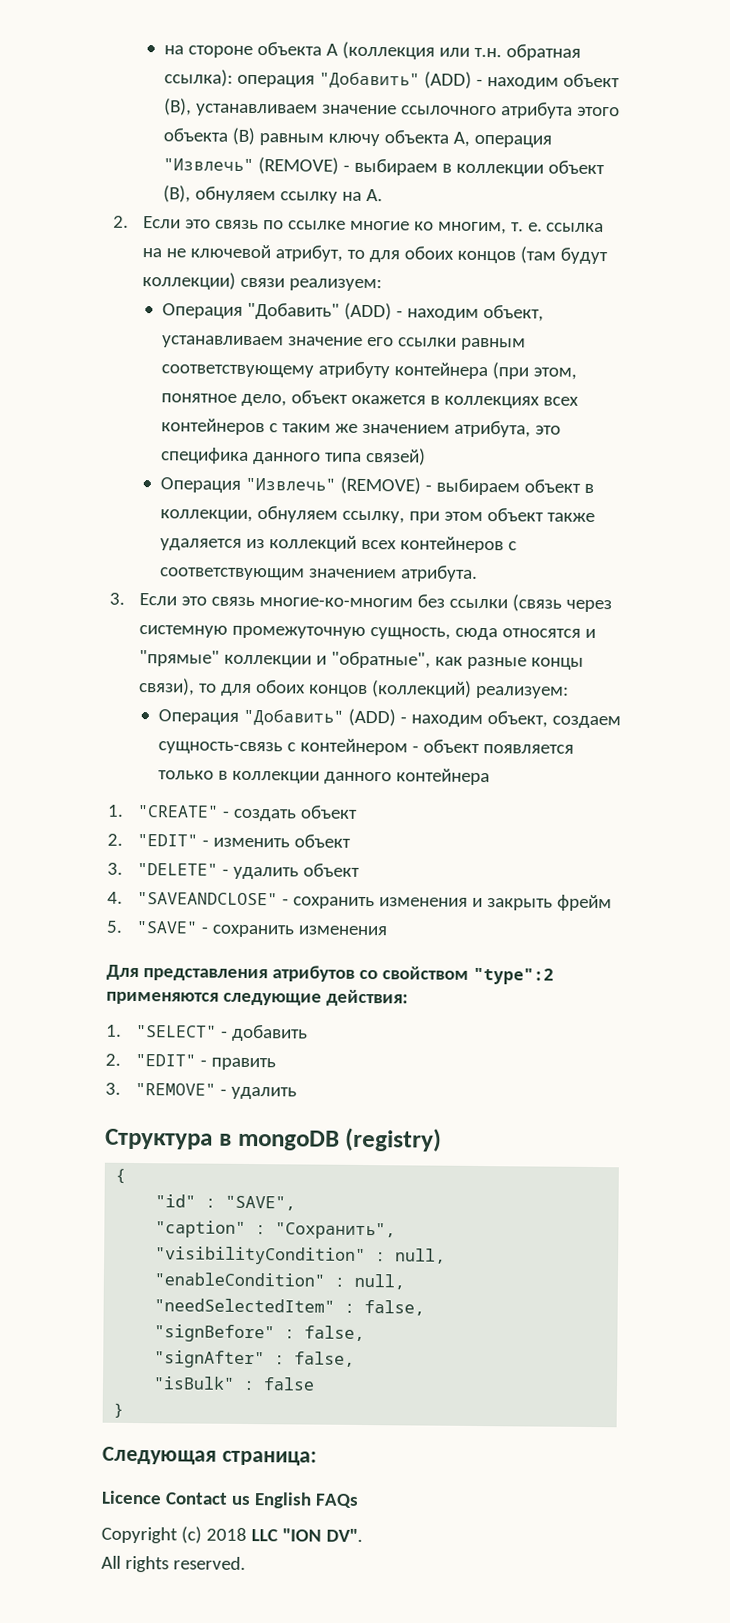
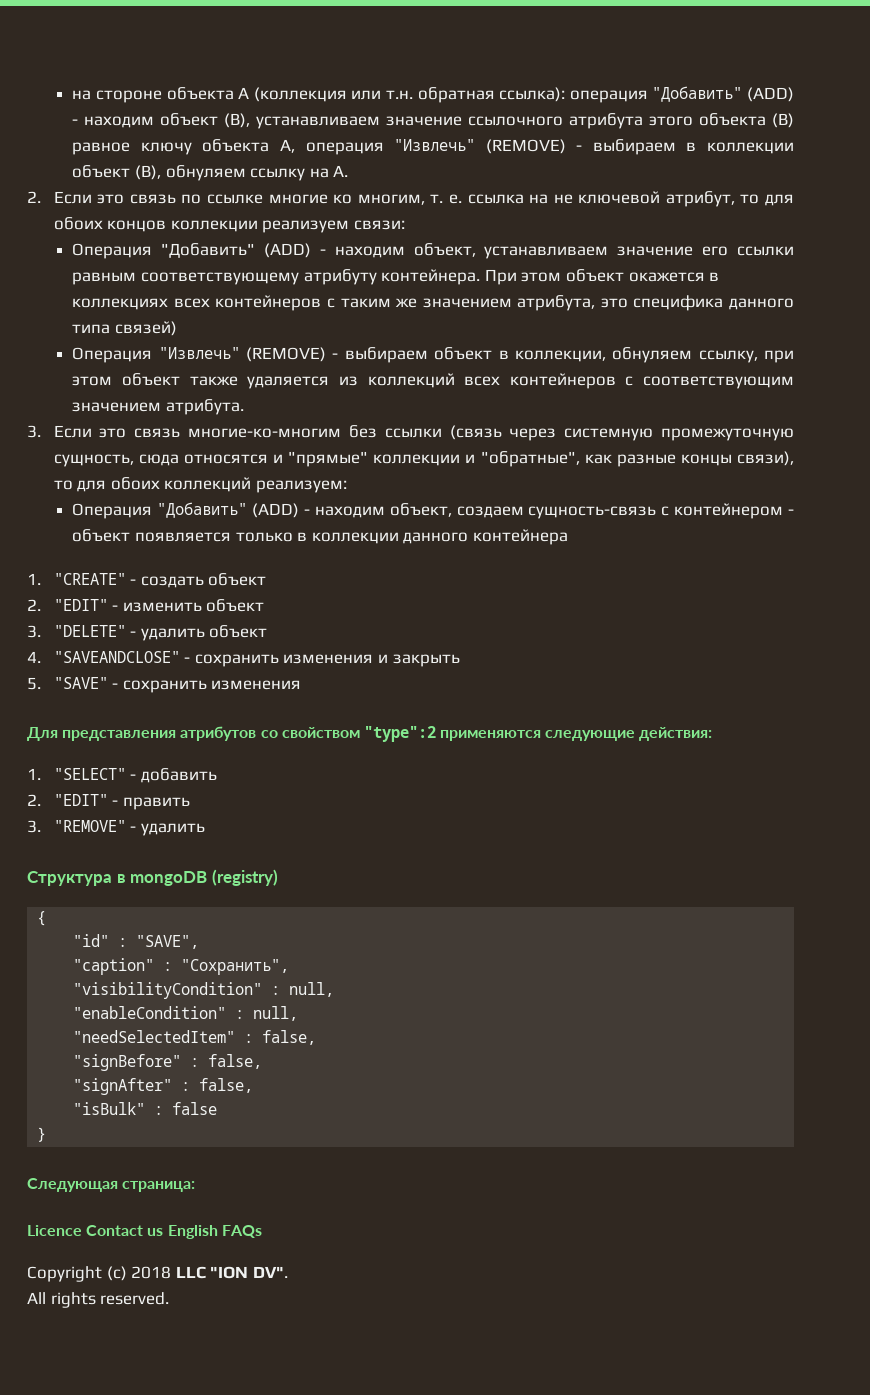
- на стороне объекта A (коллекция или т.н. обратная ссылка): операция "Добавить" (ADD) - находим объект (B), устанавливаем значение ссылочного атрибута этого объекта (B) равным ключу объекта A, операция "Извлечь" (REMOVE) - выбираем в коллекции объект (B), обнуляем ссылку на A.
+ на стороне объекта A (коллекция или т.н. обратная ссылка): операция "Добавить" (ADD) - находим объект (B), устанавливаем значение ссылочного атрибута этого объекта (B) равное ключу объекта A, операция "Извлечь" (REMOVE) - выбираем в коллекции объект (B), обнуляем ссылку на A.
- 2. Если это связь по ссылке многие ко многим, т. е. ссылка на не ключевой атрибут, то для обоих концов (там будут коллекции) связи реализуем:
+ 2. Если это связь по ссылке многие ко многим, т. е. ссылка на не ключевой атрибут, то для обоих концов коллекции реализуем связи:
- Операция "Добавить" (ADD) - находим объект, устанавливаем значение его ссылки равным соответствующему атрибуту контейнера (при этом, понятное дело, объект окажется в коллекциях всех контейнеров с таким же значением атрибута, это специфика данного типа связей)
+ Операция "Добавить" (ADD) - находим объект, устанавливаем значение его ссылки равным соответствующему атрибуту контейнера. При этом объект окажется в коллекциях всех контейнеров с таким же значением атрибута, это специфика данного типа связей)
- 3. Если это связь многие-ко-многим без ссылки (связь через системную промежуточную сущность, сюда относятся и "прямые" коллекции и "обратные", как разные концы связи), то для обоих концов (коллекций) реализуем:
+ 3. Если это связь многие-ко-многим без ссылки (связь через системную промежуточную сущность, сюда относятся и "прямые" коллекции и "обратные", как разные концы связи), то для обоих коллекций реализуем:
- 4. "SAVEANDCLOSE" - сохранить изменения и закрыть фрейм
+ 4. "SAVEANDCLOSE" - сохранить изменения и закрыть

